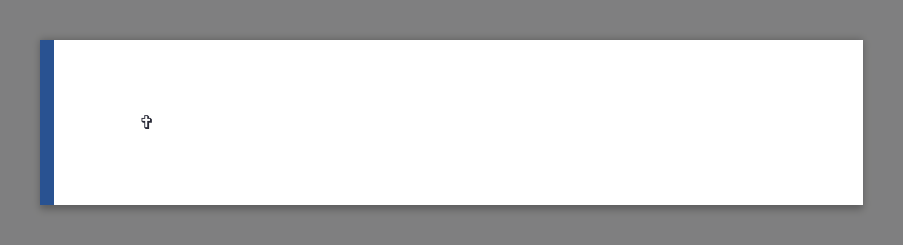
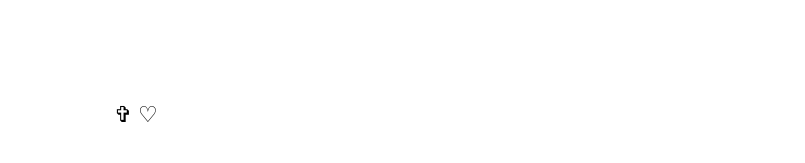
- ✞
+ ✞ ♡

